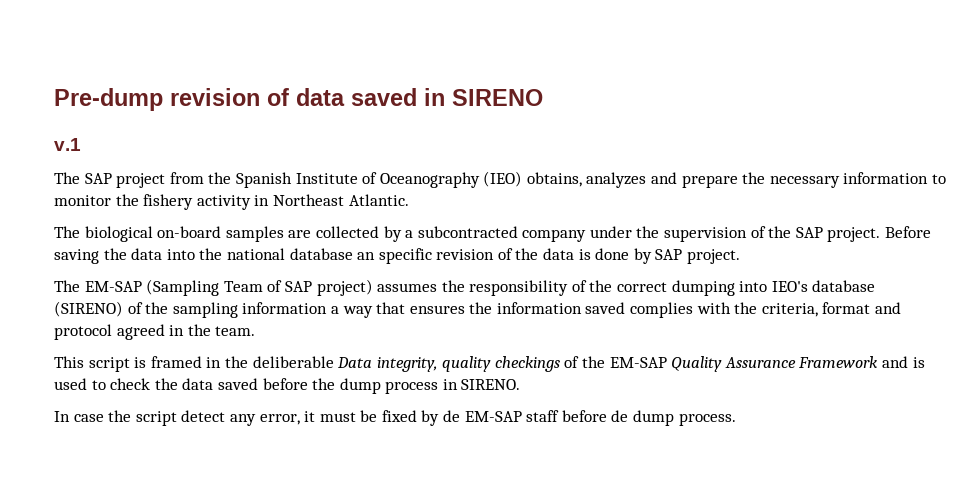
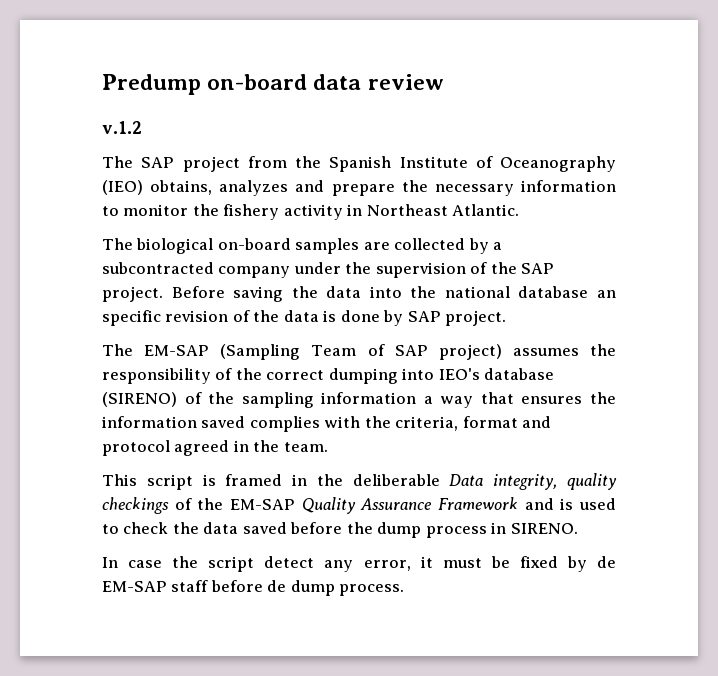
- Pre-dump revision of data saved in SIRENO
- v.1
+ Predump on-board data review
+ v.1.2

